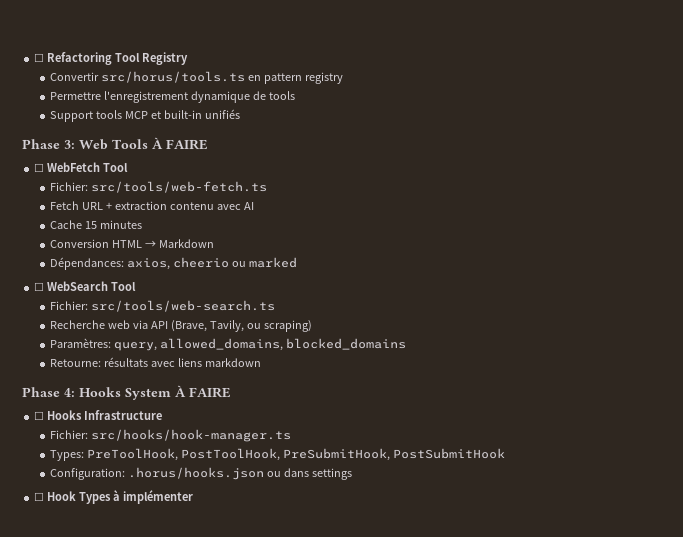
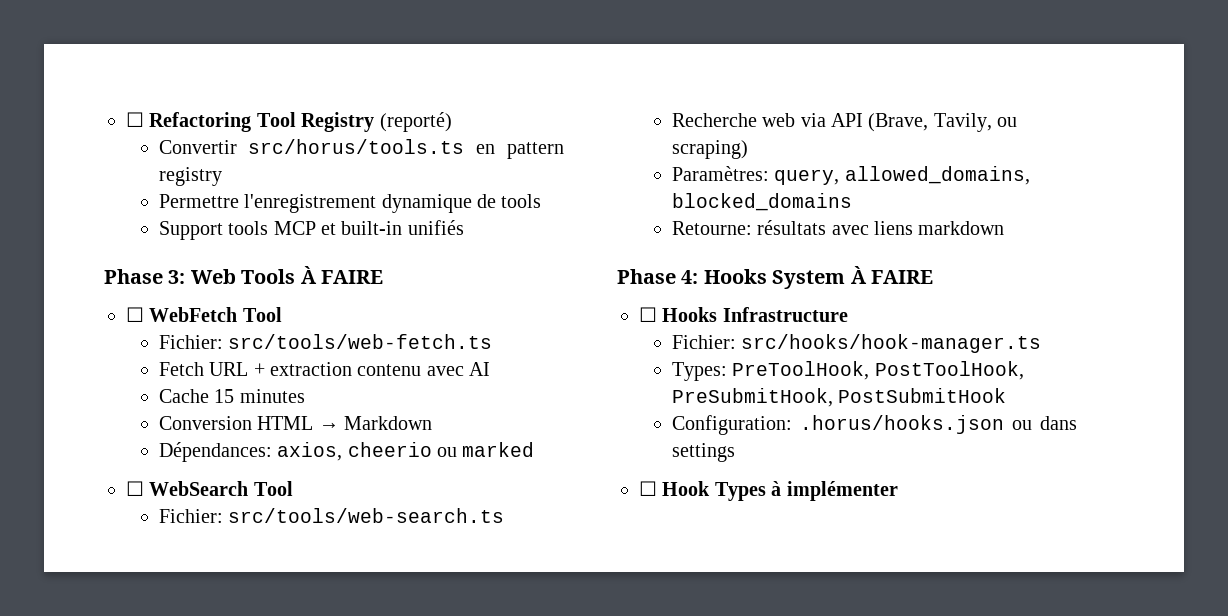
- ☐ Refactoring Tool Registry
+ ☐ Refactoring Tool Registry (reporté)

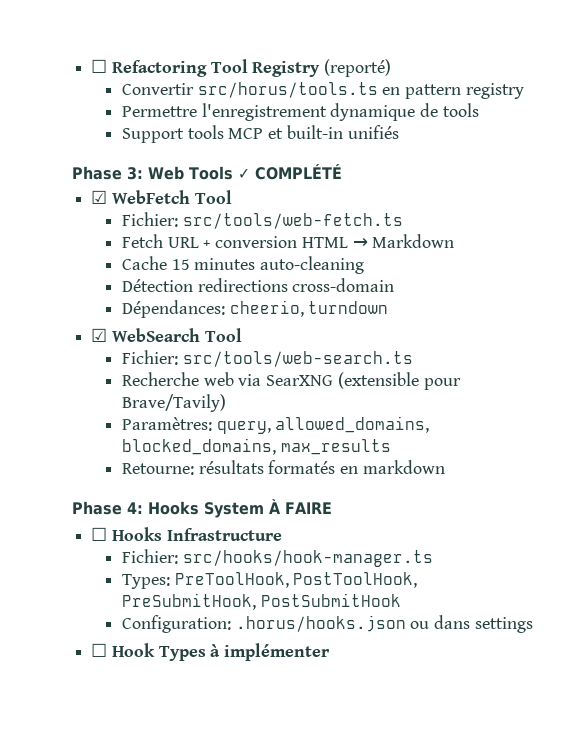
- Phase 3: Web Tools À FAIRE
- ☐ WebFetch Tool
+ Phase 3: Web Tools ✓ COMPLÉTÉ
+ ☑ WebFetch Tool
- Fetch URL + extraction contenu avec AI
+ Fetch URL + conversion HTML → Markdown
- Cache 15 minutes
- Conversion HTML → Markdown
- Dépendances: axios, cheerio ou marked
- ☐ WebSearch Tool
+ Cache 15 minutes auto-cleaning
+ Détection redirections cross-domain
+ Dépendances: cheerio, turndown
+ ☑ WebSearch Tool
- Recherche web via API (Brave, Tavily, ou scraping)
+ Recherche web via SearXNG (extensible pour Brave/Tavily)
- Paramètres: query, allowed_domains, blocked_domains
+ Paramètres: query, allowed_domains, blocked_domains, max_results
- Retourne: résultats avec liens markdown
+ Retourne: résultats formatés en markdown

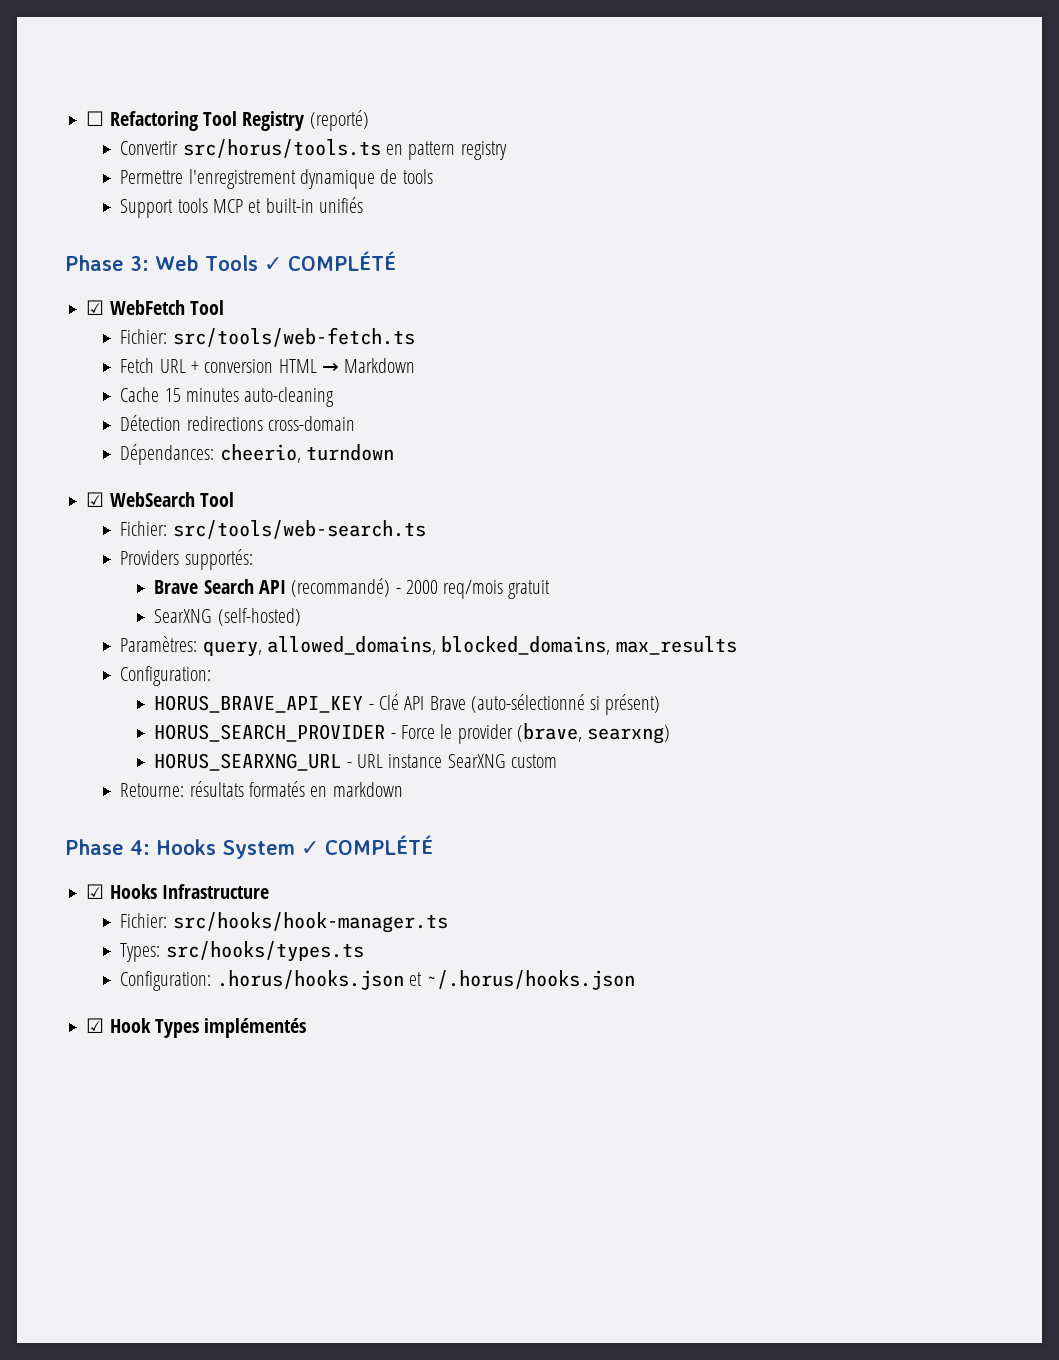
- Recherche web via SearXNG (extensible pour Brave/Tavily)
+ Providers supportés:
+ Brave Search API (recommandé) - 2000 req/mois gratuit
+ SearXNG (self-hosted)
  Paramètres: query, allowed_domains, blocked_domains, max_results
+ Configuration:
+ HORUS_BRAVE_API_KEY - Clé API Brave (auto-sélectionné si présent)
+ HORUS_SEARCH_PROVIDER - Force le provider (brave, searxng)
+ HORUS_SEARXNG_URL - URL instance SearXNG custom
- Phase 4: Hooks System À FAIRE
- ☐ Hooks Infrastructure
+ Phase 4: Hooks System ✓ COMPLÉTÉ
+ ☑ Hooks Infrastructure
- Types: PreToolHook, PostToolHook, PreSubmitHook, PostSubmitHook
- Configuration: .horus/hooks.json ou dans settings
- ☐ Hook Types à implémenter
+ Types: src/hooks/types.ts
+ Configuration: .horus/hooks.json et ~/.horus/hooks.json
+ ☑ Hook Types implémentés

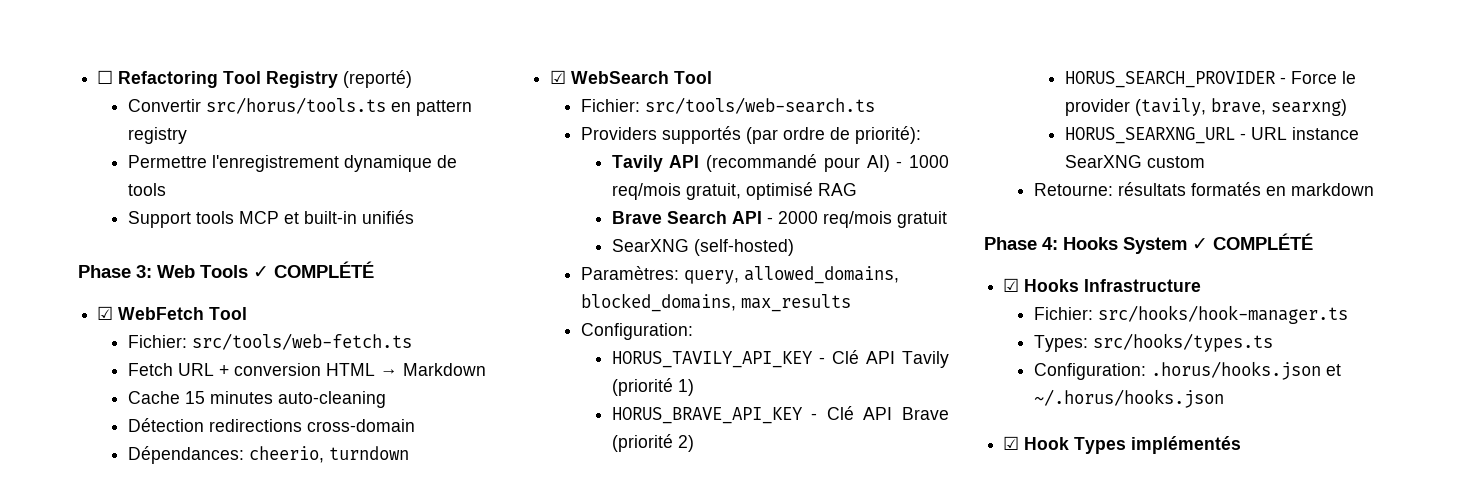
- Providers supportés:
+ Providers supportés (par ordre de priorité):
+ Tavily API (recommandé pour AI) - 1000 req/mois gratuit, optimisé RAG
- Brave Search API (recommandé) - 2000 req/mois gratuit
+ Brave Search API - 2000 req/mois gratuit
+ HORUS_TAVILY_API_KEY - Clé API Tavily (priorité 1)
- HORUS_BRAVE_API_KEY - Clé API Brave (auto-sélectionné si présent)
+ HORUS_BRAVE_API_KEY - Clé API Brave (priorité 2)
- HORUS_SEARCH_PROVIDER - Force le provider (brave, searxng)
+ HORUS_SEARCH_PROVIDER - Force le provider (tavily, brave, searxng)

